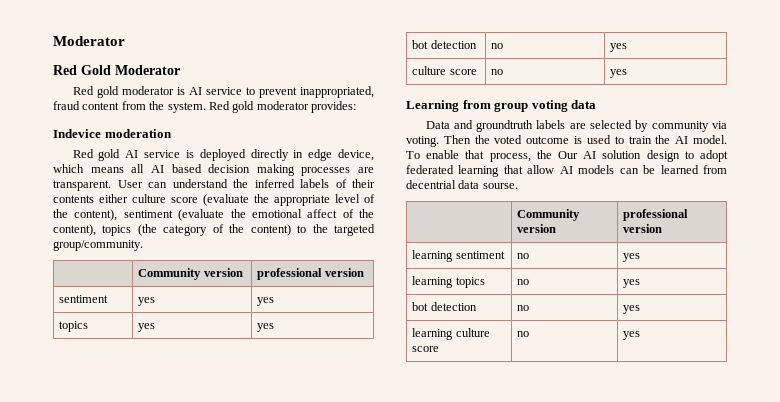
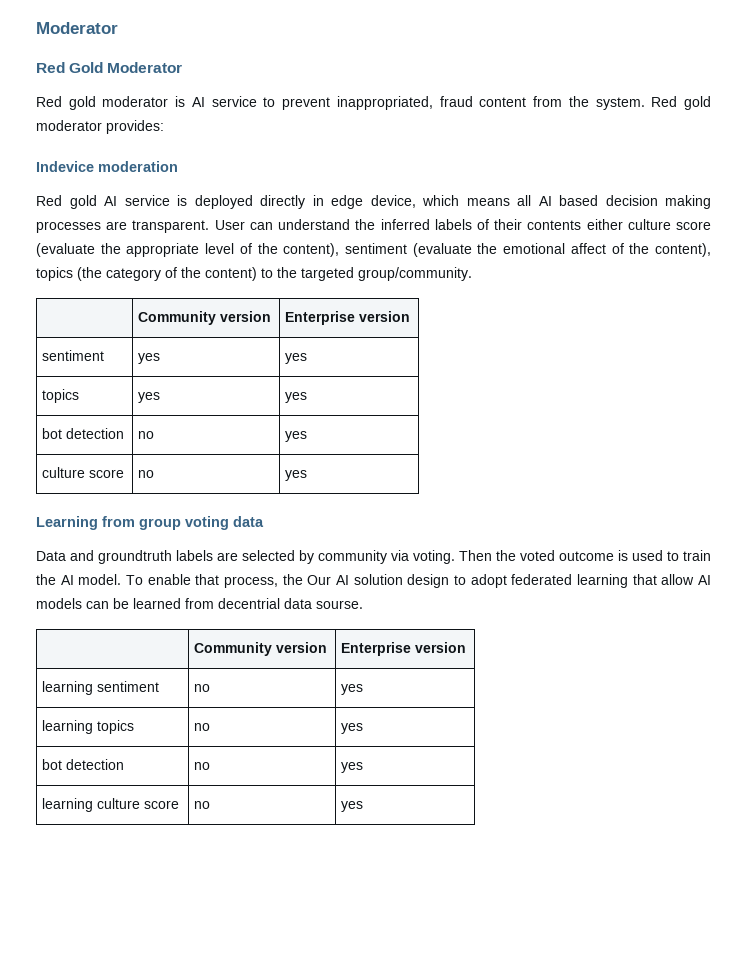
  User can understand the inferred labels of their contents either culture score (evaluate the appropriate level of the content), sentiment (evaluate the emotional affect of the content), topics (the category of the content) to the targeted group/community.
- | Community version | professional version
+ | Community version | Enterprise version
  To enable that process, the Our AI solution design to adopt federated learning that allow AI models can be learned from decentrial data sourse.
- | Community version | professional version
+ | Community version | Enterprise version

